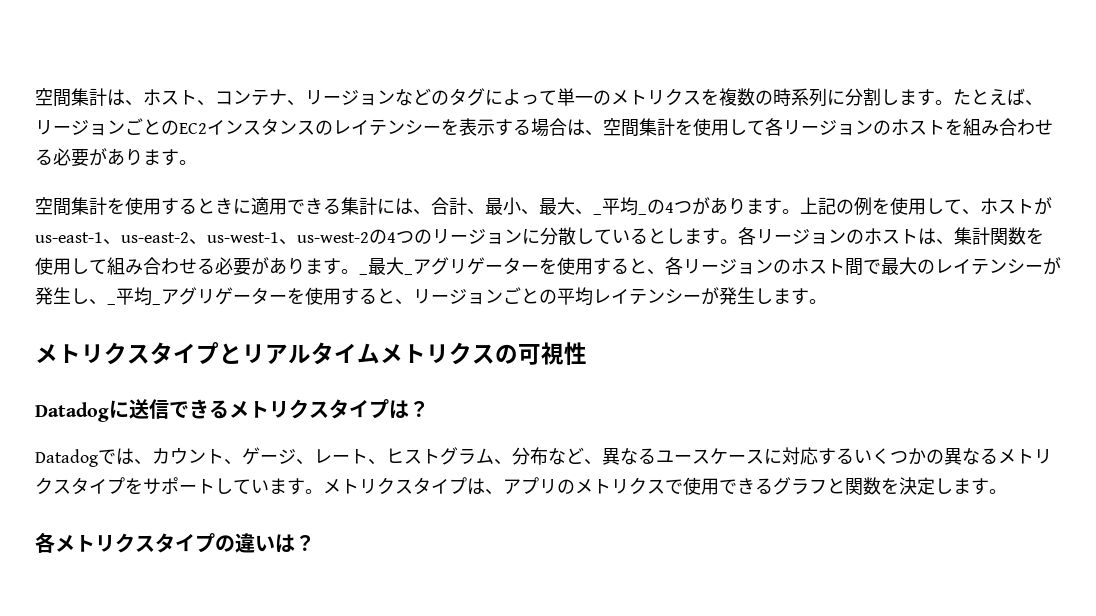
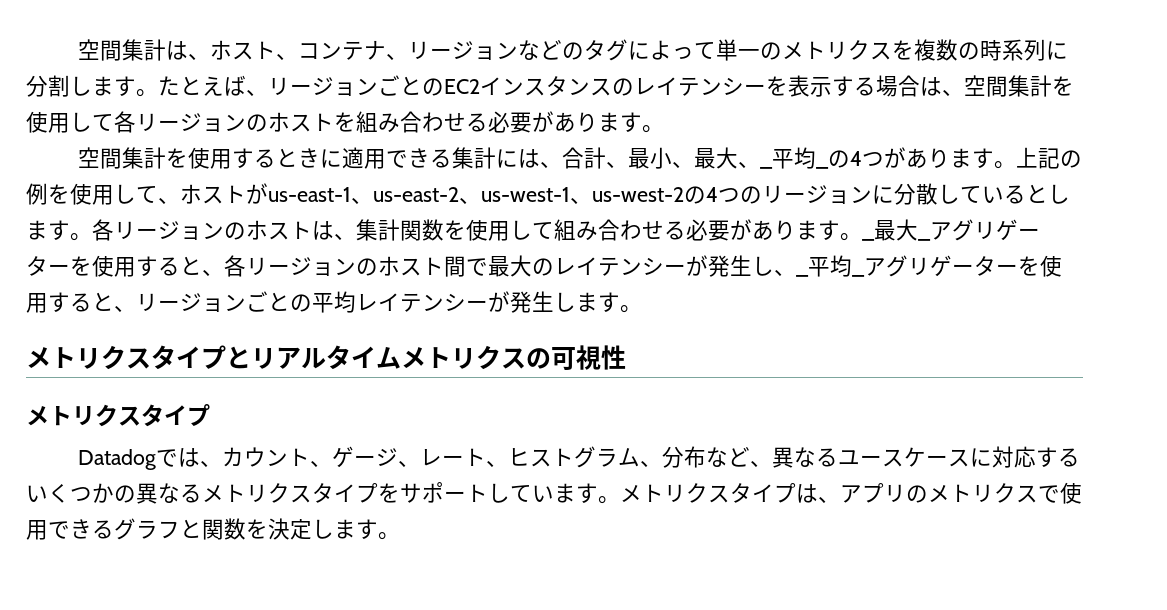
  メトリクスタイプとリアルタイムメトリクスの可視性
- Datadogに送信できるメトリクスタイプは？
+ メトリクスタイプ
- 各メトリクスタイプの違いは？

